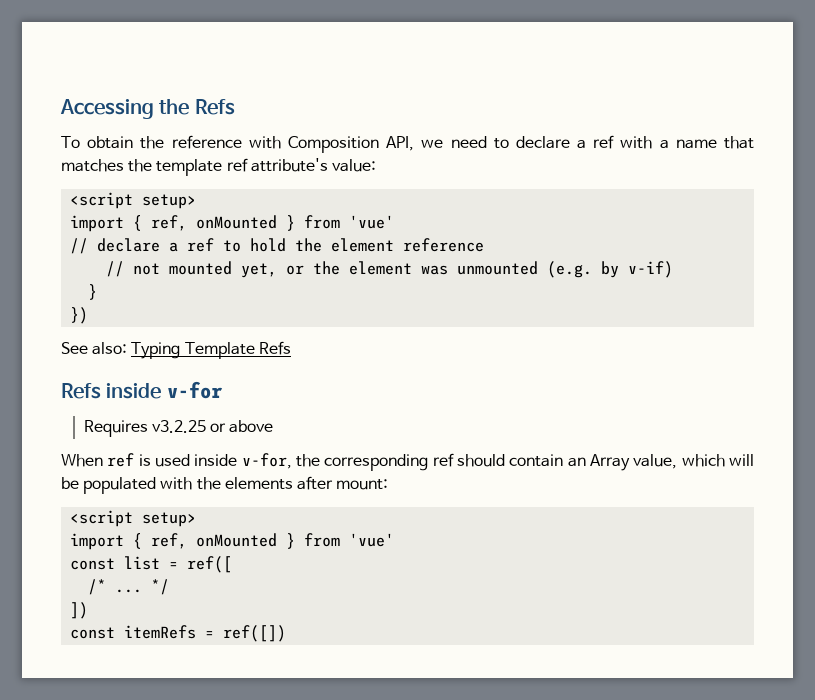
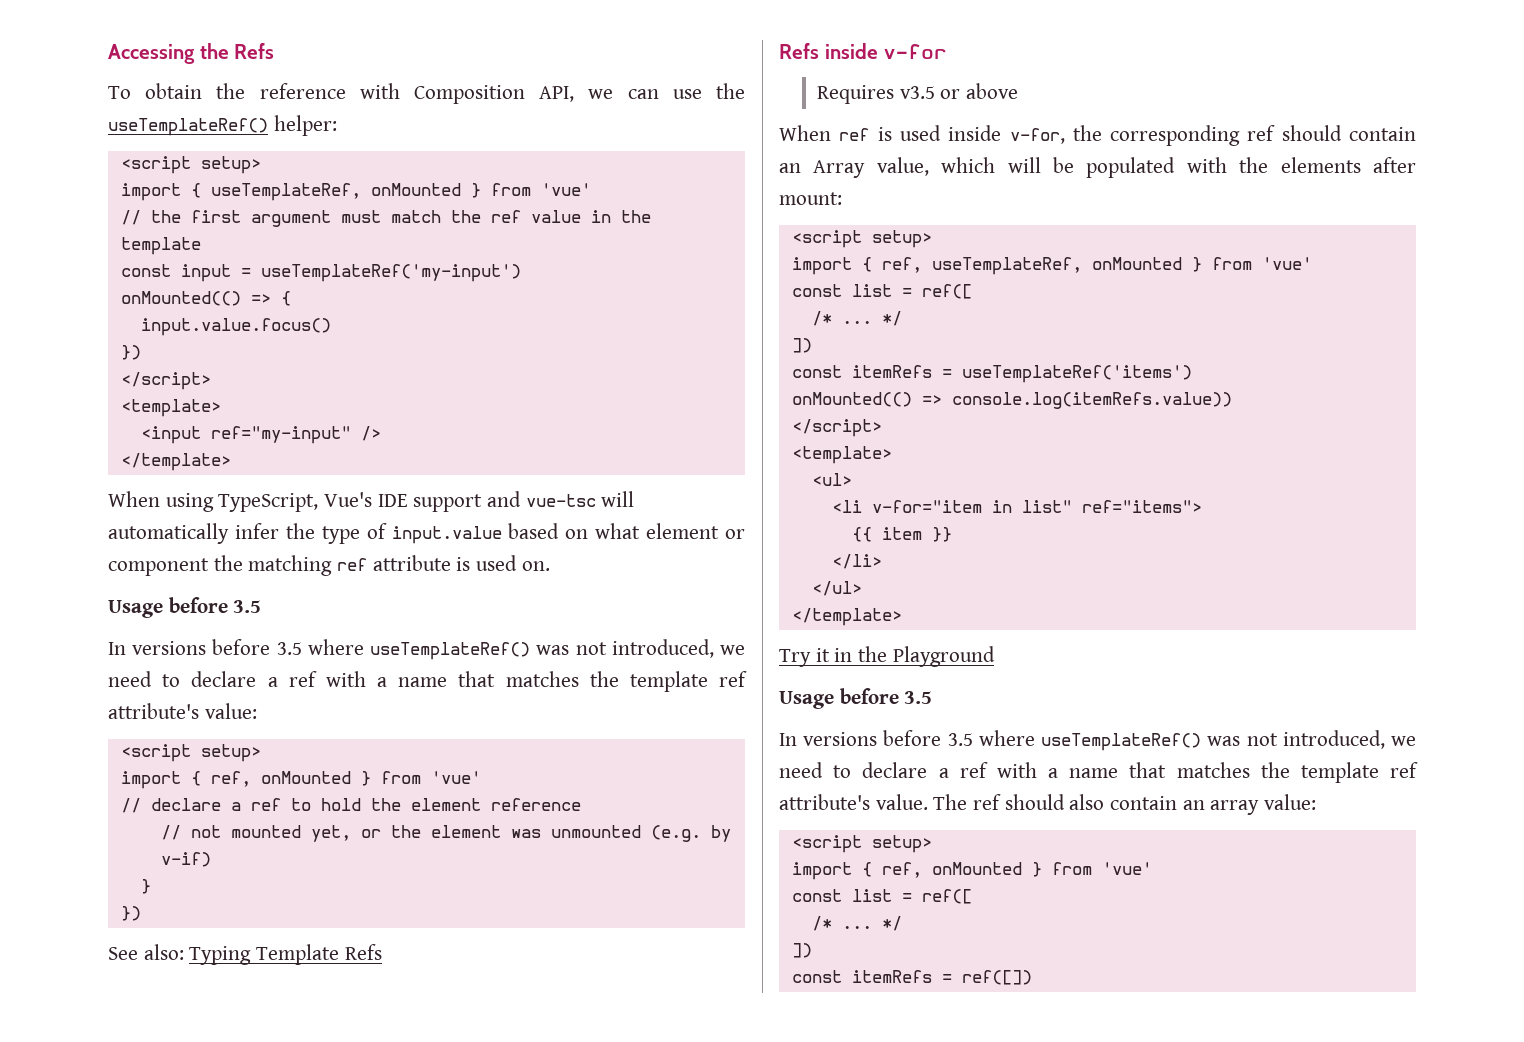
- To obtain the reference with Composition API, we need to declare a ref with a name that matches the template ref attribute's value:
+ To obtain the reference with Composition API, we can use the useTemplateRef() helper:
+ <script setup>
+ import { useTemplateRef, onMounted } from 'vue'
+ // the first argument must match the ref value in the template
+ const input = useTemplateRef('my-input')
+ onMounted(() => {
+ input.value.focus()
+ })
+ </script>
+ <template>
+ <input ref="my-input" />
+ </template>
+ When using TypeScript, Vue's IDE support and vue-tsc will automatically infer the type of input.value based on what element or component the matching ref attribute is used on.
+ Usage before 3.5
+ In versions before 3.5 where useTemplateRef() was not introduced, we need to declare a ref with a name that matches the template ref attribute's value:
- Requires v3.2.25 or above
+ Requires v3.5 or above
+ import { ref, useTemplateRef, onMounted } from 'vue'
+ const list = ref([
+ /* ... */
+ ])
+ const itemRefs = useTemplateRef('items')
+ onMounted(() => console.log(itemRefs.value))
+ </script>
+ <template>
+ <ul>
+ <li v-for="item in list" ref="items">
+ {{ item }}
+ </li>
+ </ul>
+ </template>
+ Try it in the Playground
+ Usage before 3.5
+ In versions before 3.5 where useTemplateRef() was not introduced, we need to declare a ref with a name that matches the template ref attribute's value. The ref should also contain an array value:
+ <script setup>

